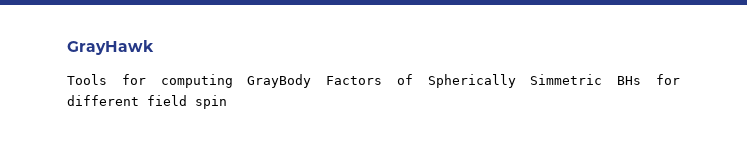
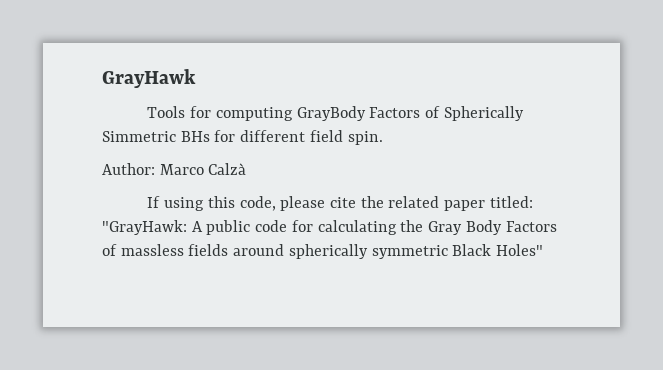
- Tools for computing GrayBody Factors of Spherically Simmetric BHs for different field spin
+ Tools for computing GrayBody Factors of Spherically Simmetric BHs for different field spin.
+ Author: Marco Calzà
+ If using this code, please cite the related paper titled: "GrayHawk: A public code for calculating the Gray Body Factors of massless fields around spherically symmetric Black Holes"

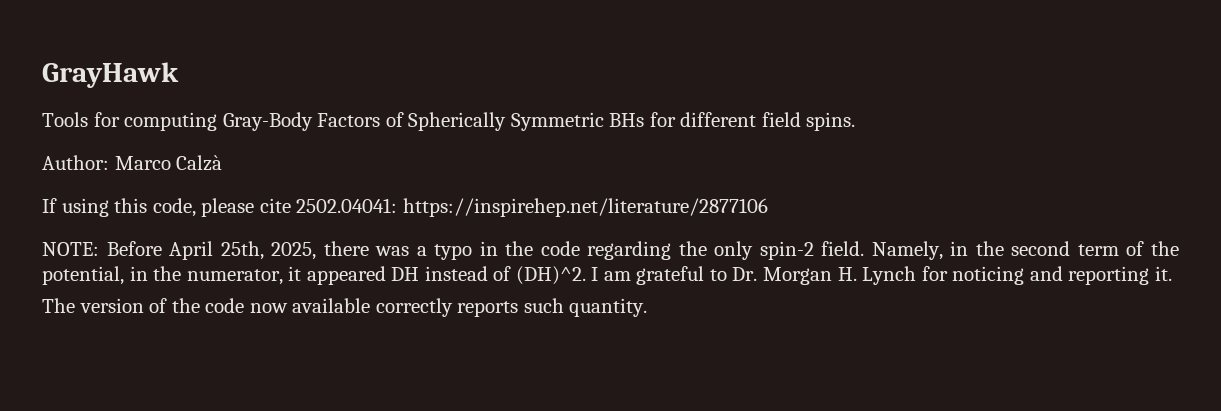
- Tools for computing GrayBody Factors of Spherically Simmetric BHs for different field spin.
+ Tools for computing Gray-Body Factors of Spherically Symmetric BHs for different field spins.
- If using this code, please cite the related paper titled: "GrayHawk: A public code for calculating the Gray Body Factors of massless fields around spherically symmetric Black Holes"
+ If using this code, please cite 2502.04041: https://inspirehep.net/literature/2877106
+ NOTE: Before April 25th, 2025, there was a typo in the code regarding the only spin-2 field. Namely, in the second term of the potential, in the numerator, it appeared DH instead of (DH)^2. I am grateful to Dr. Morgan H. Lynch for noticing and reporting it.
+ The version of the code now available correctly reports such quantity.

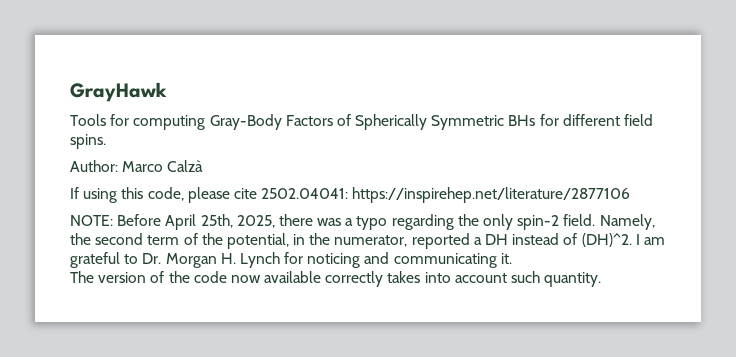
- NOTE: Before April 25th, 2025, there was a typo in the code regarding the only spin-2 field.
+ NOTE: Before April 25th, 2025, there was a typo regarding the only spin-2 field.
- Namely, in the second term of the potential, in the numerator, it appeared DH instead of (DH)^2.
+ Namely, the second term of the potential, in the numerator, reported a DH instead of (DH)^2.
- I am grateful to Dr. Morgan H. Lynch for noticing and reporting it.
+ I am grateful to Dr. Morgan H. Lynch for noticing and communicating it.
- The version of the code now available correctly reports such quantity.
+ The version of the code now available correctly takes into account such quantity.

